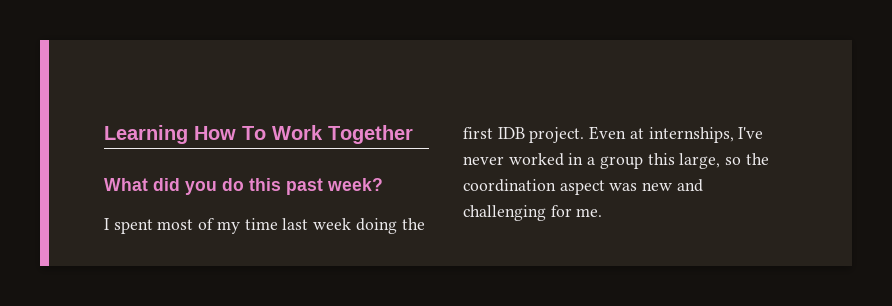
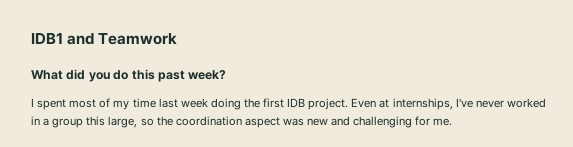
- Learning How To Work Together
+ IDB1 and Teamwork

